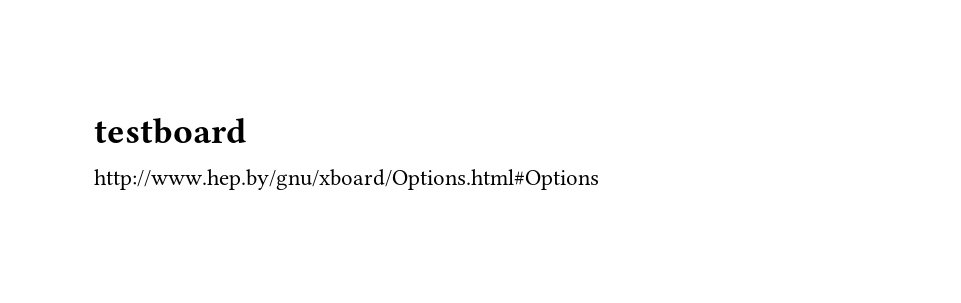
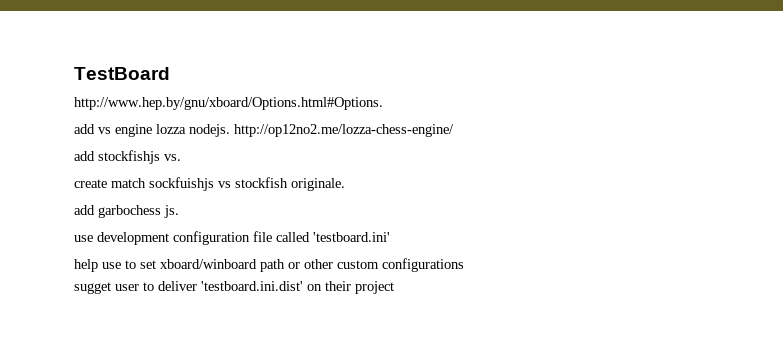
- testboard
- http://www.hep.by/gnu/xboard/Options.html#Options
+ TestBoard
+ http://www.hep.by/gnu/xboard/Options.html#Options.
+ add vs engine lozza nodejs. http://op12no2.me/lozza-chess-engine/
+ add stockfishjs vs.
+ create match sockfuishjs vs stockfish originale.
+ add garbochess js.
+ use development configuration file called 'testboard.ini'
+ help use to set xboard/winboard path or other custom configurations
+ sugget user to deliver 'testboard.ini.dist' on their project

